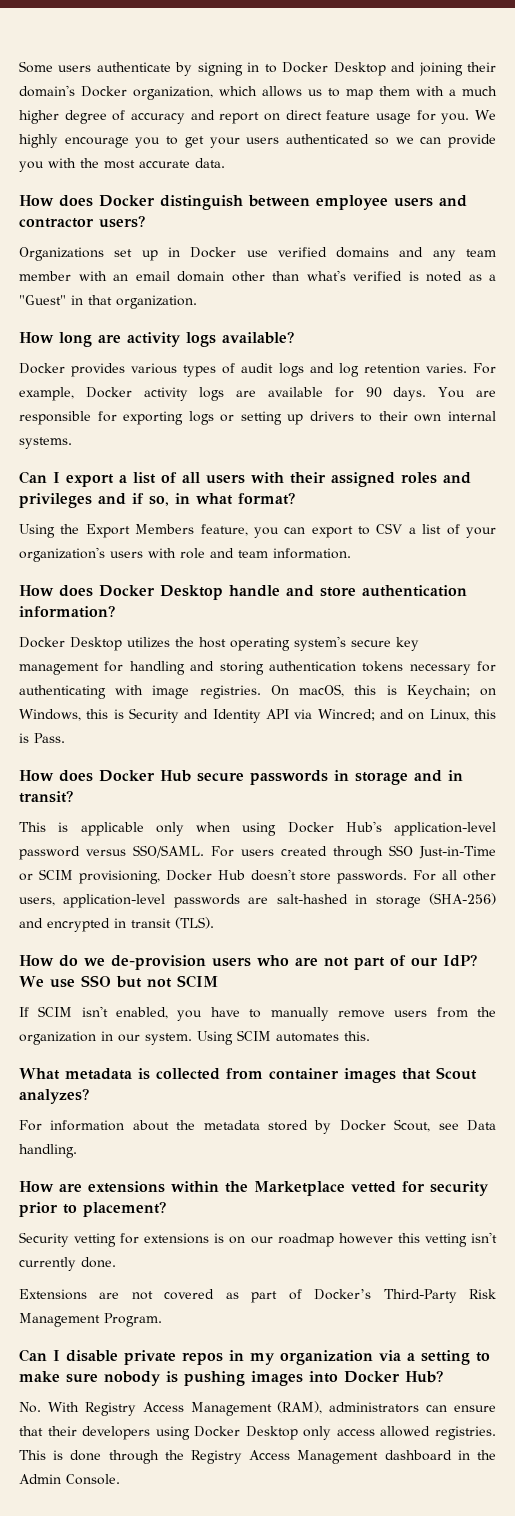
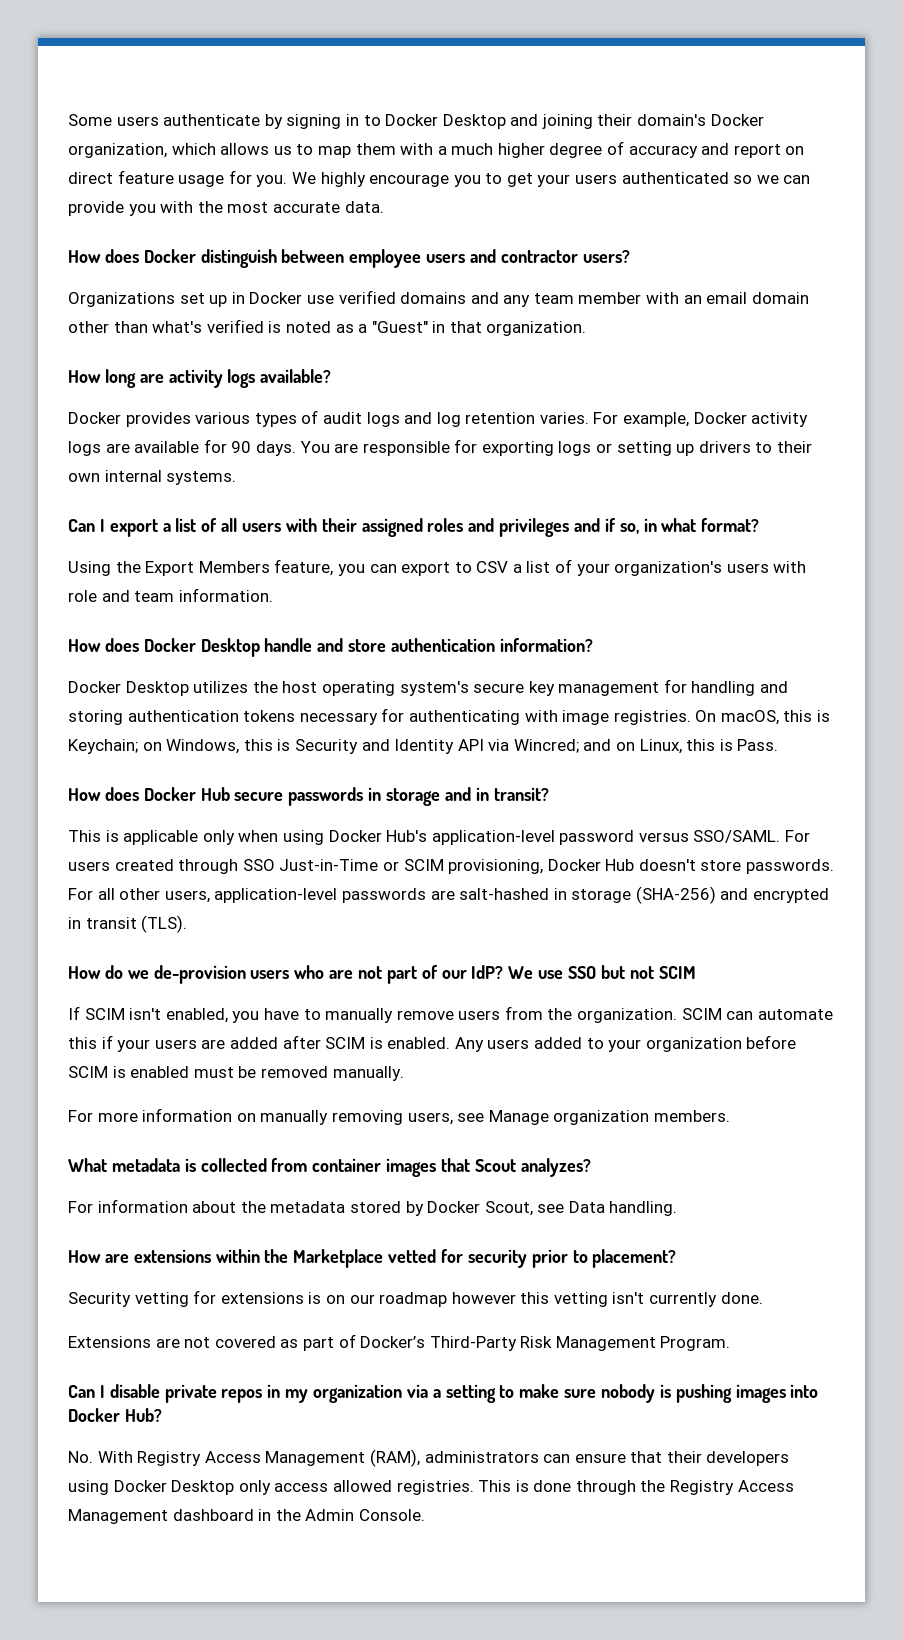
- If SCIM isn't enabled, you have to manually remove users from the organization in our system. Using SCIM automates this.
+ If SCIM isn't enabled, you have to manually remove users from the organization. SCIM can automate this if your users are added after SCIM is enabled. Any users added to your organization before SCIM is enabled must be removed manually.
+ For more information on manually removing users, see Manage organization members.

